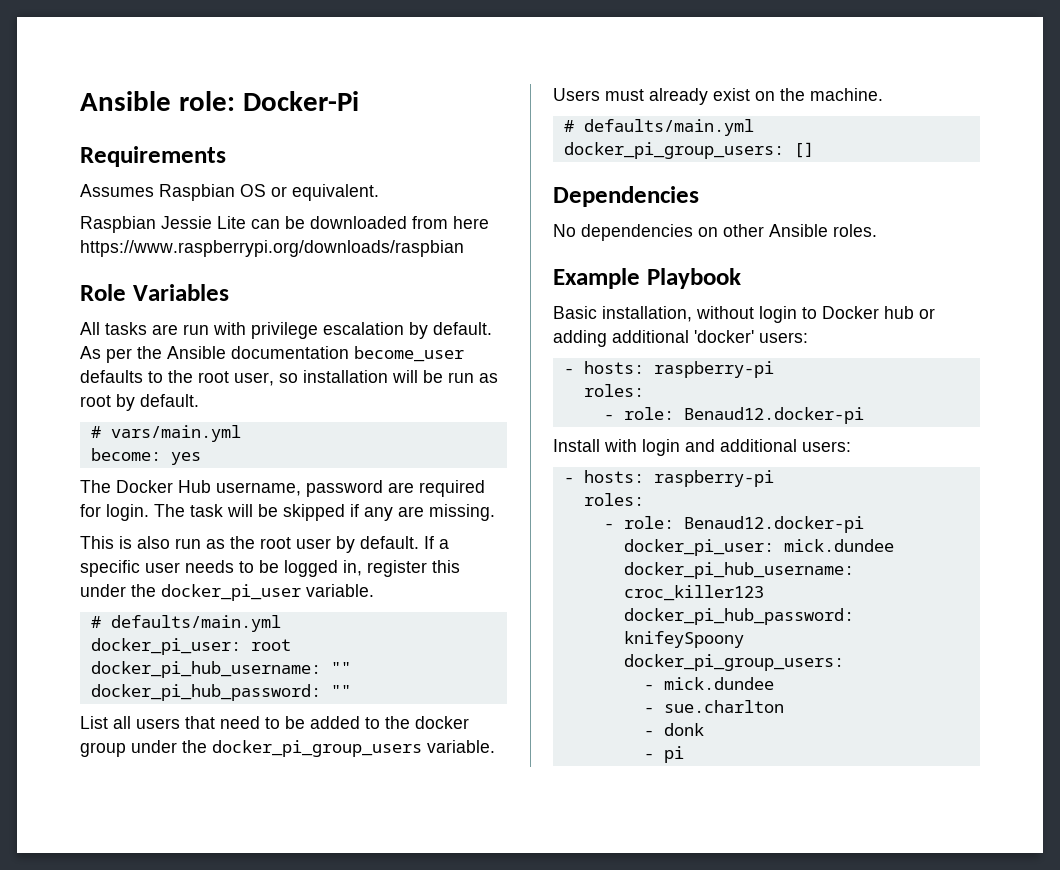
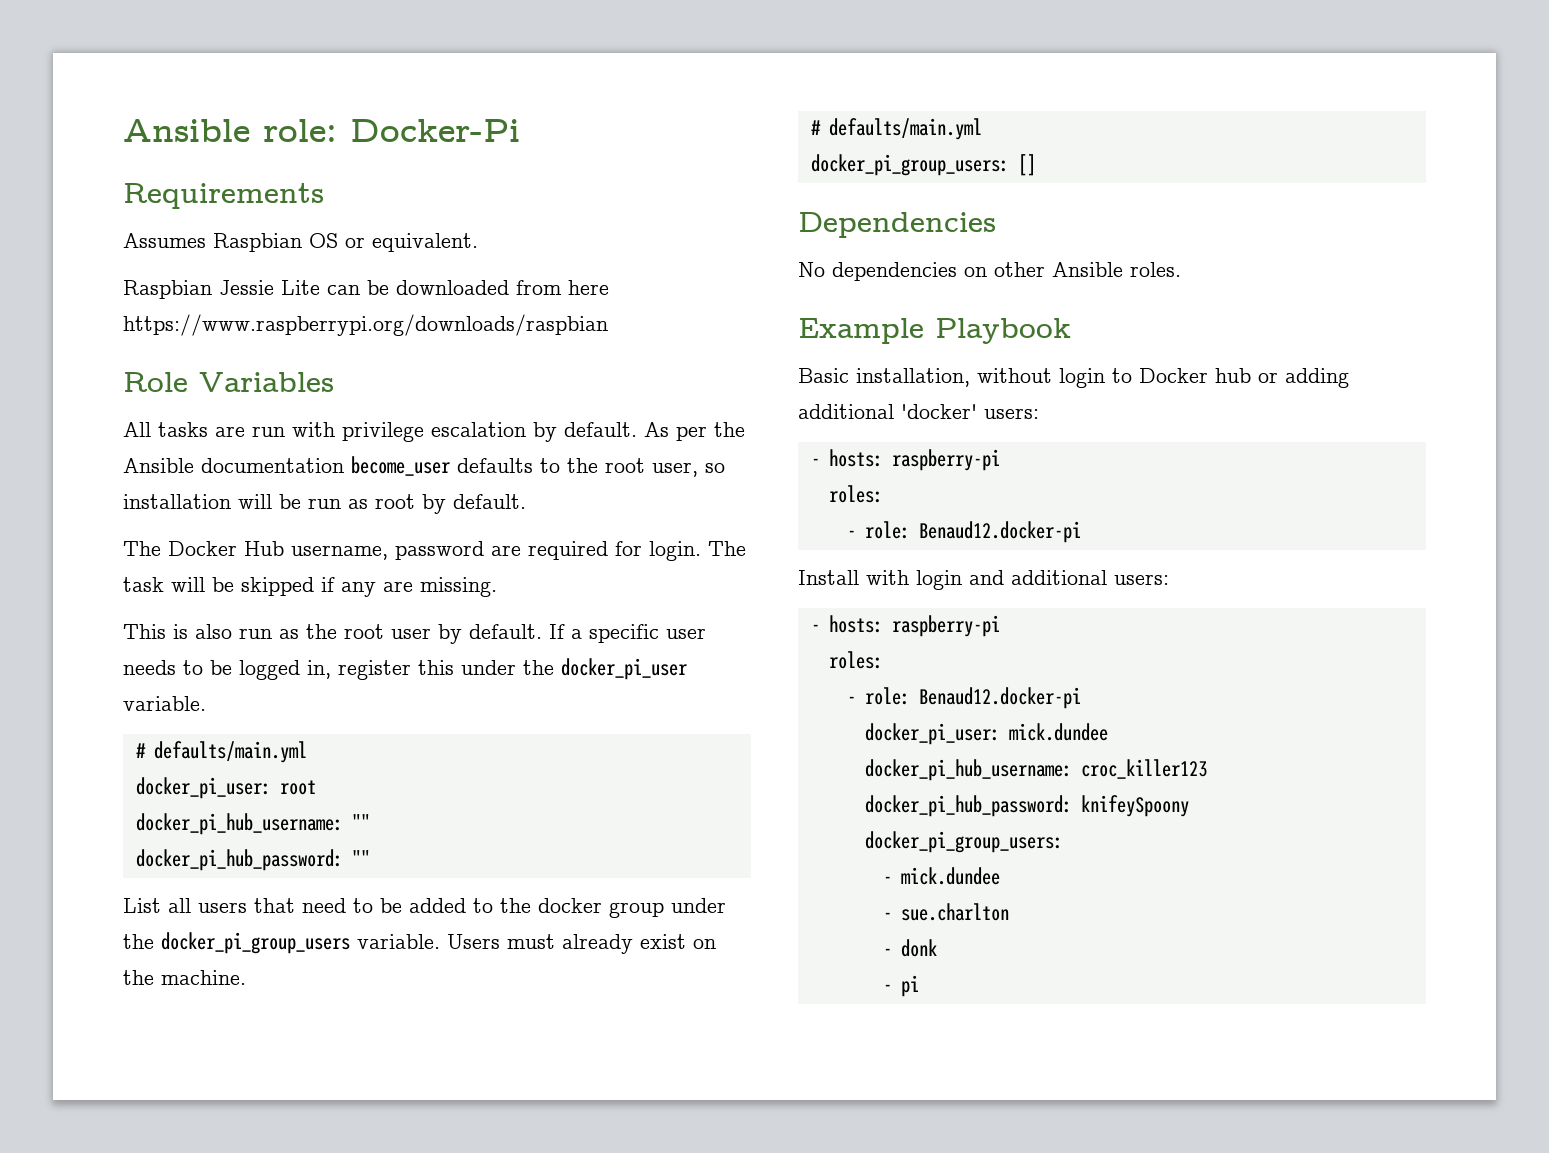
- # vars/main.yml
- become: yes

